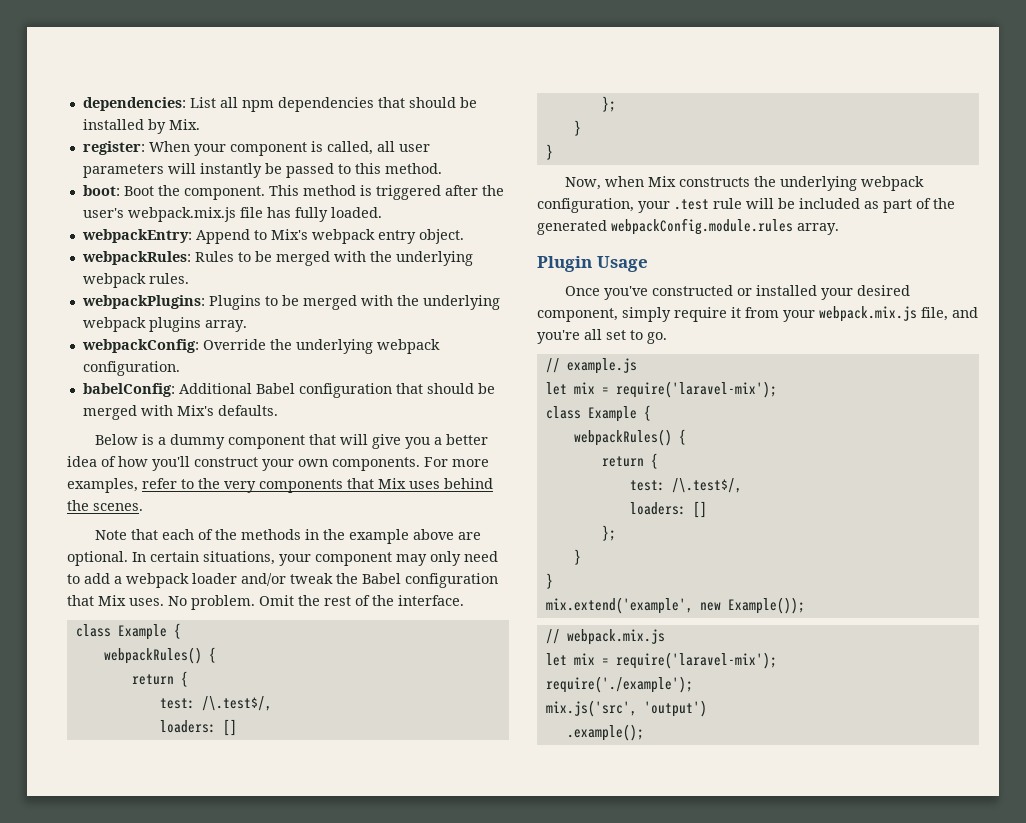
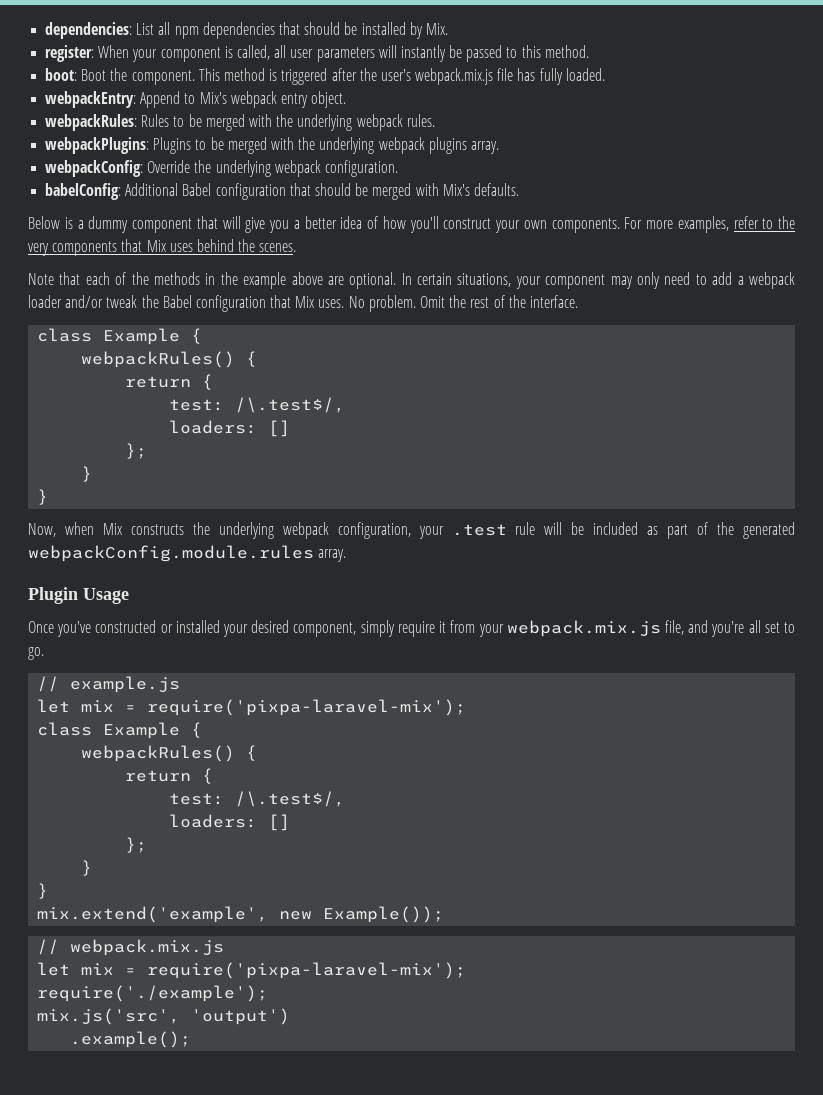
  // example.js
- let mix = require('laravel-mix');
+ let mix = require('pixpa-laravel-mix');
  // webpack.mix.js
- let mix = require('laravel-mix');
+ let mix = require('pixpa-laravel-mix');

